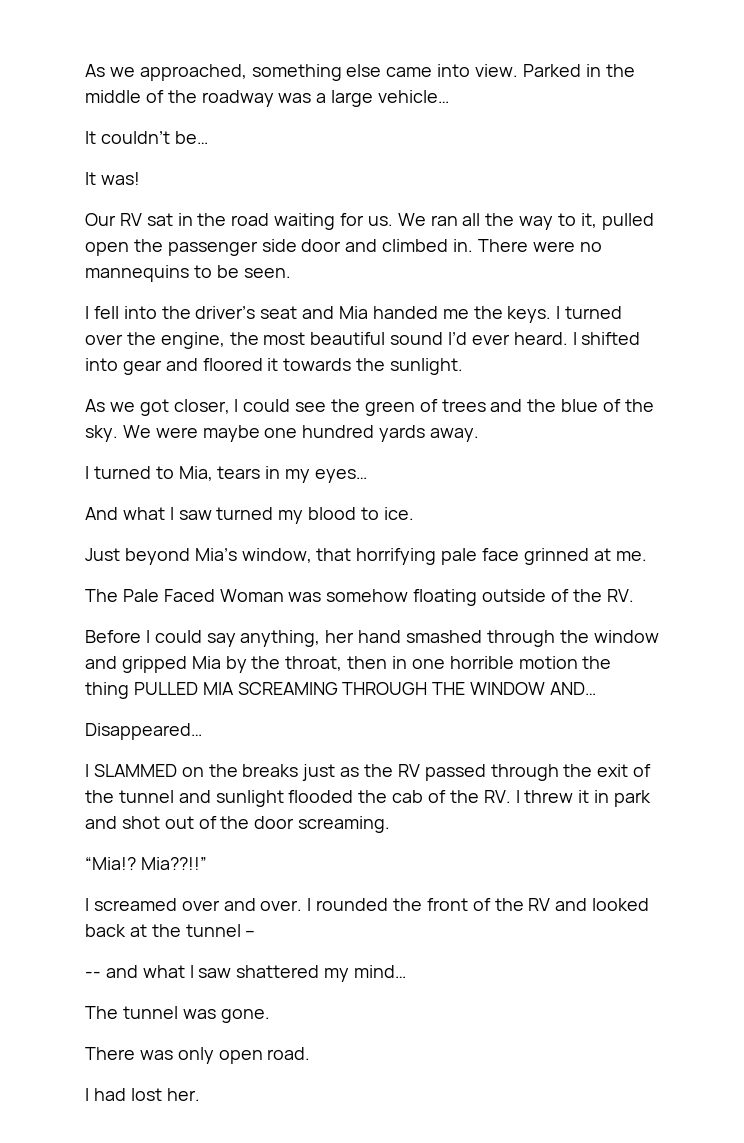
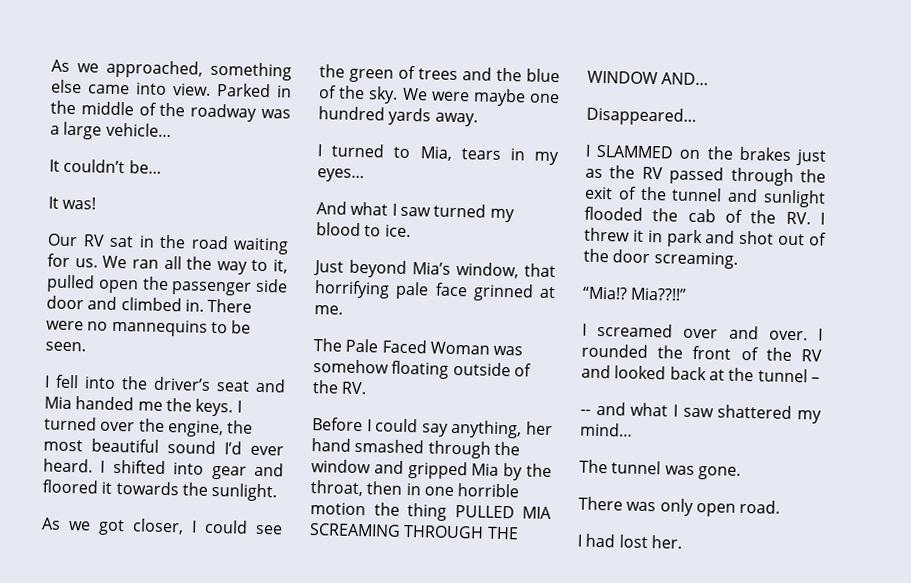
- I SLAMMED on the breaks just as the RV passed through the exit of the tunnel and sunlight flooded the cab of the RV. I threw it in park and shot out of the door screaming.
+ I SLAMMED on the brakes just as the RV passed through the exit of the tunnel and sunlight flooded the cab of the RV. I threw it in park and shot out of the door screaming.

